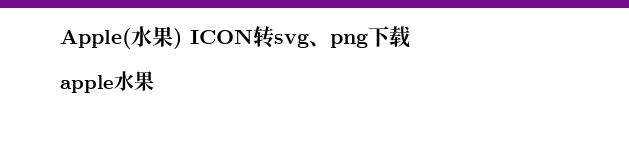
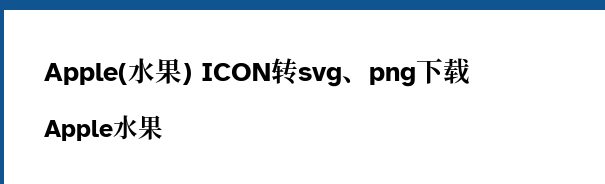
- apple水果
+ Apple水果

